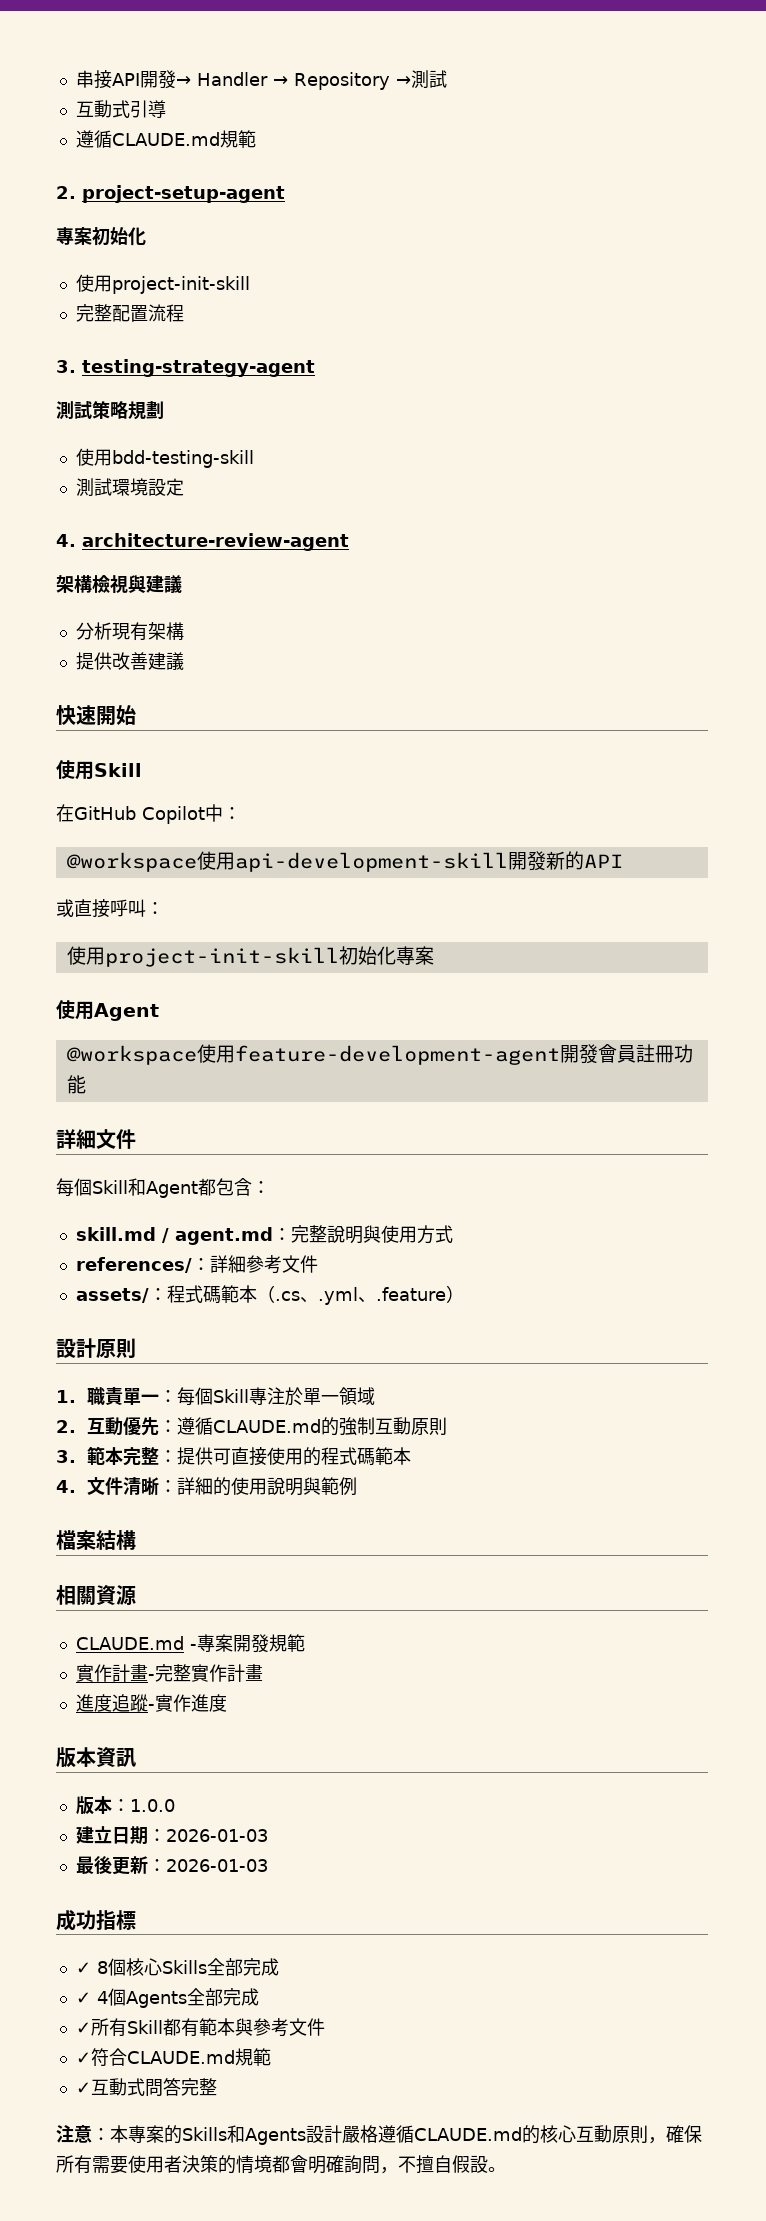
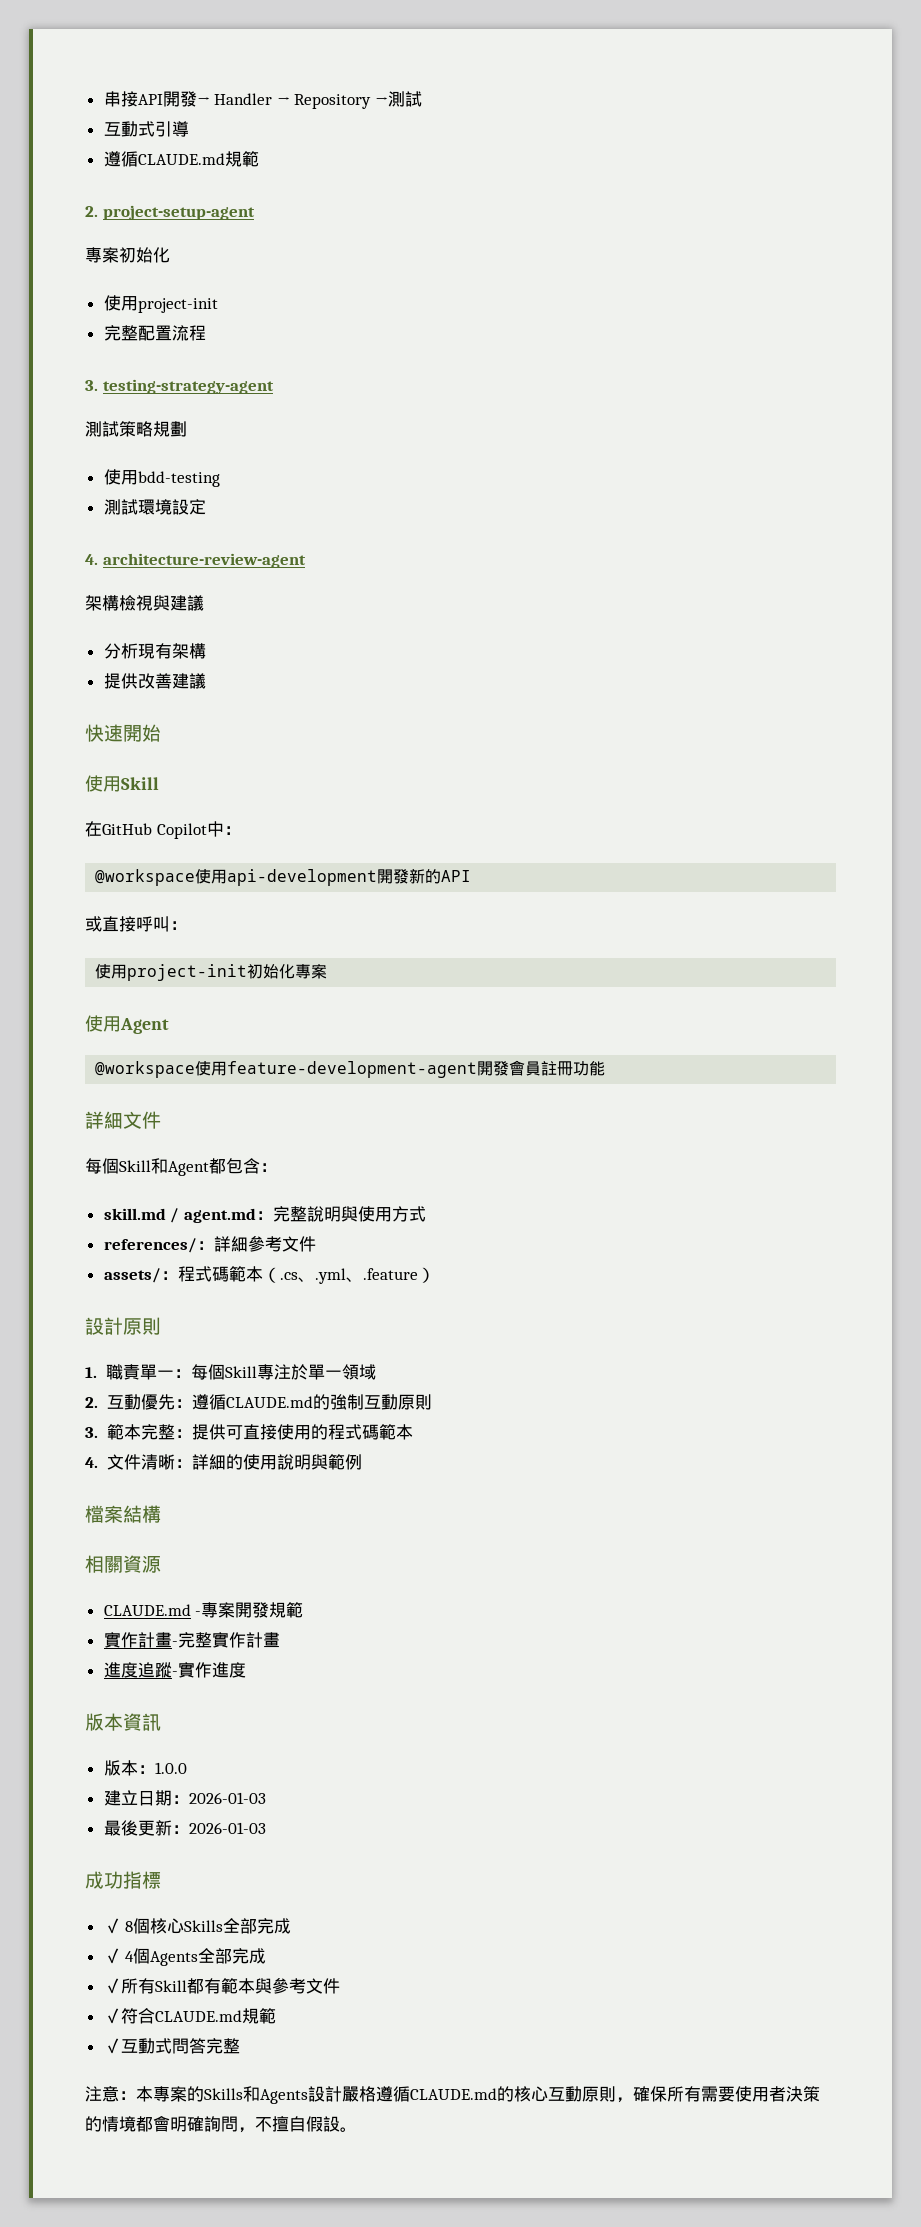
  專案初始化
- 使用project-init-skill
+ 使用project-init
- 使用bdd-testing-skill
+ 使用bdd-testing
- @workspace使用api-development-skill開發新的API
+ @workspace使用api-development開發新的API
- 使用project-init-skill初始化專案
+ 使用project-init初始化專案

